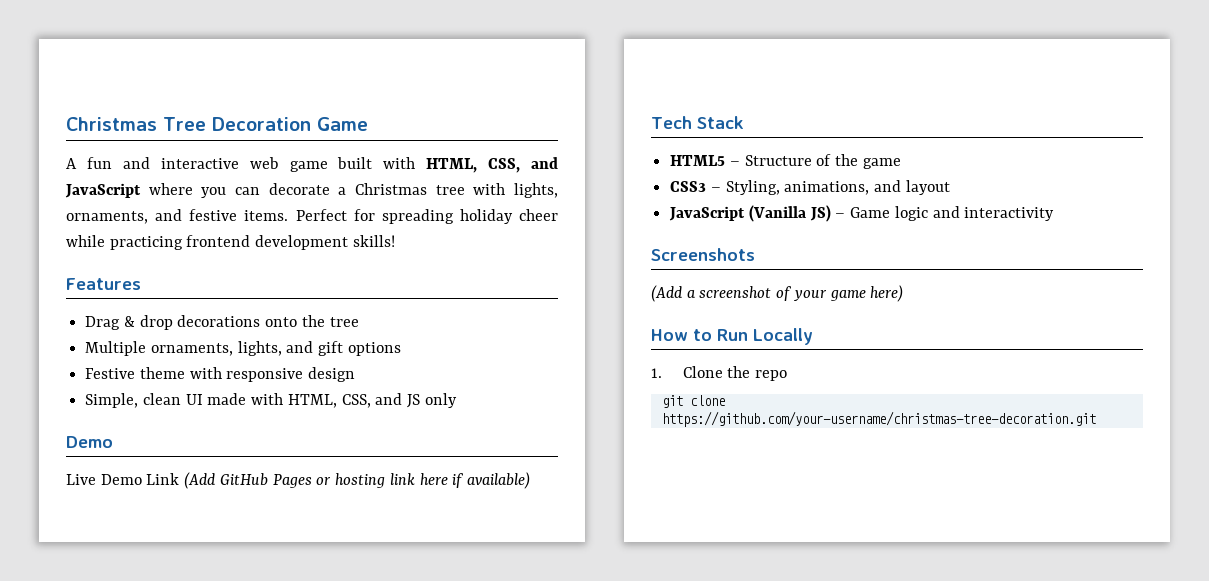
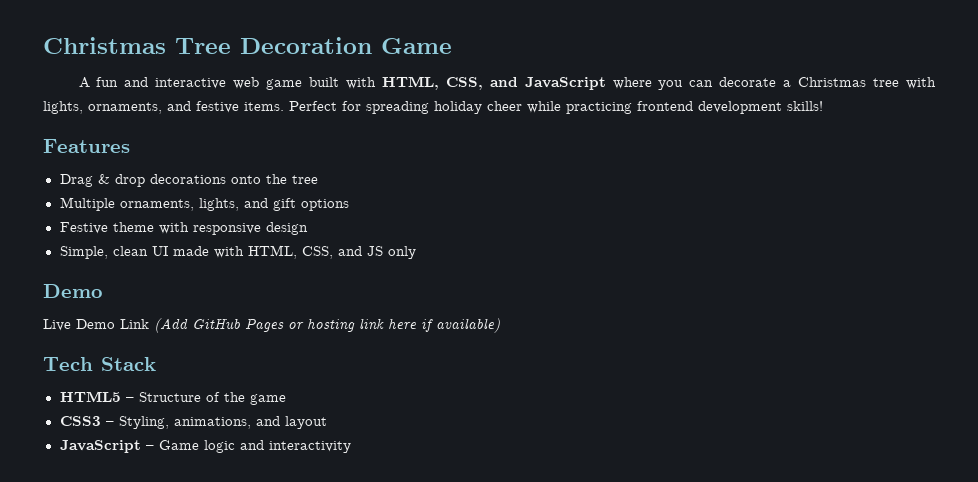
- JavaScript (Vanilla JS) – Game logic and interactivity
+ JavaScript – Game logic and interactivity
- Screenshots
- (Add a screenshot of your game here)
- How to Run Locally
- 1. Clone the repo
- git clone https://github.com/your-username/christmas-tree-decoration.git

